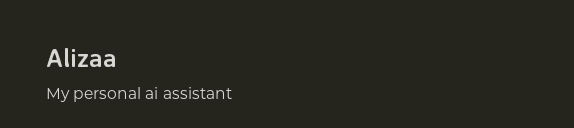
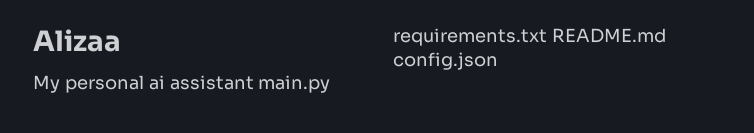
- My personal ai assistant
+ My personal ai assistant main.py requirements.txt README.md config.json

